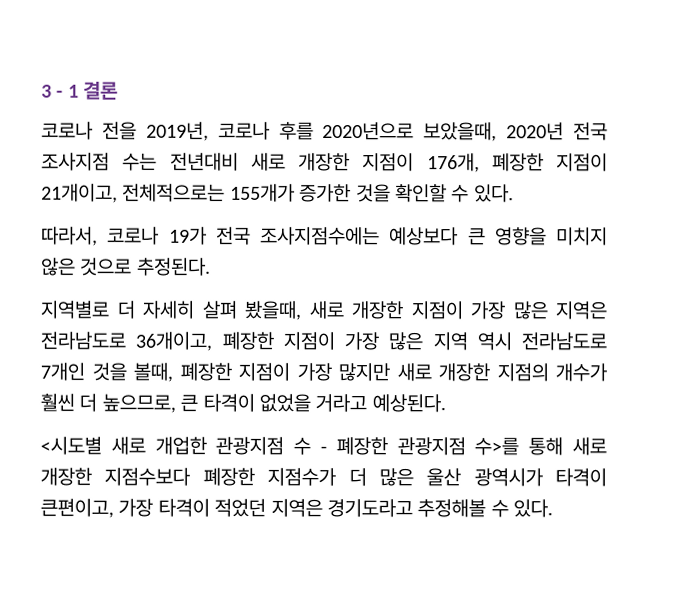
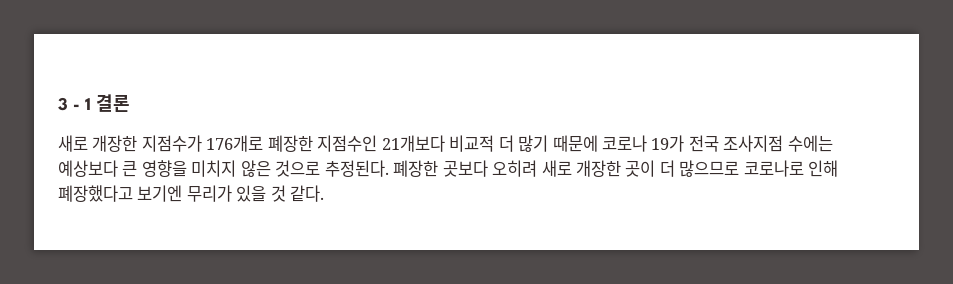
- 코로나 전을 2019년, 코로나 후를 2020년으로 보았을때, 2020년 전국 조사지점 수는 전년대비 새로 개장한 지점이 176개, 폐장한 지점이 21개이고, 전체적으로는 155개가 증가한 것을 확인할 수 있다.
- 따라서, 코로나 19가 전국 조사지점수에는 예상보다 큰 영향을 미치지 않은 것으로 추정된다.
- 지역별로 더 자세히 살펴 봤을때, 새로 개장한 지점이 가장 많은 지역은 전라남도로 36개이고, 폐장한 지점이 가장 많은 지역 역시 전라남도로 7개인 것을 볼때, 폐장한 지점이 가장 많지만 새로 개장한 지점의 개수가 훨씬 더 높으므로, 큰 타격이 없었을 거라고 예상된다.
- <시도별 새로 개업한 관광지점 수 - 폐장한 관광지점 수>를 통해 새로 개장한 지점수보다 폐장한 지점수가 더 많은 울산 광역시가 타격이 큰편이고, 가장 타격이 적었던 지역은 경기도라고 추정해볼 수 있다.
+ 새로 개장한 지점수가 176개로 폐장한 지점수인 21개보다 비교적 더 많기 때문에 코로나 19가 전국 조사지점 수에는 예상보다 큰 영향을 미치지 않은 것으로 추정된다. 폐장한 곳보다 오히려 새로 개장한 곳이 더 많으므로 코로나로 인해 폐장했다고 보기엔 무리가 있을 것 같다.

